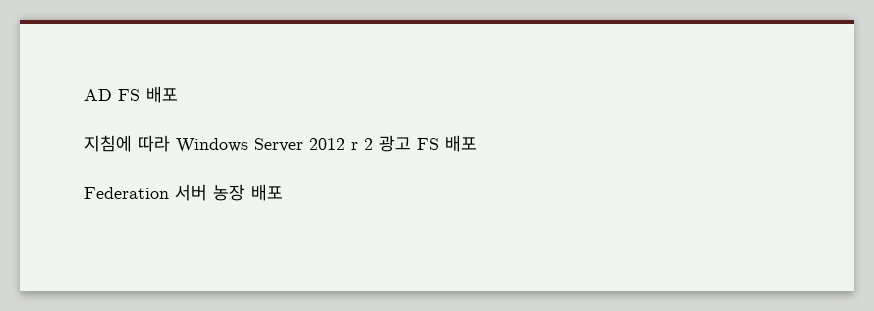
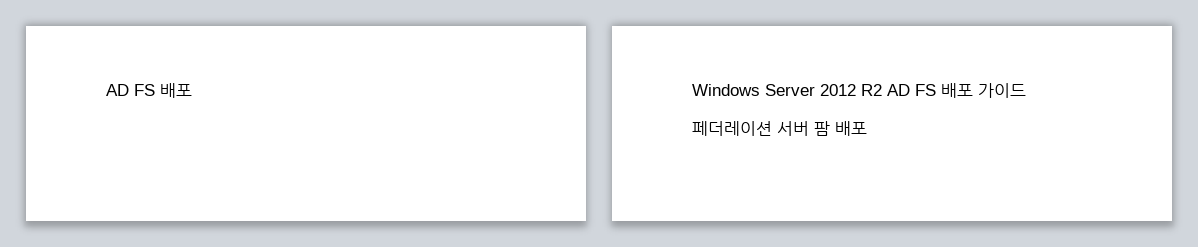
- 지침에 따라 Windows Server 2012 r 2 광고 FS 배포
- Federation 서버 농장 배포
+ Windows Server 2012 R2 AD FS 배포 가이드
+ 페더레이션 서버 팜 배포

